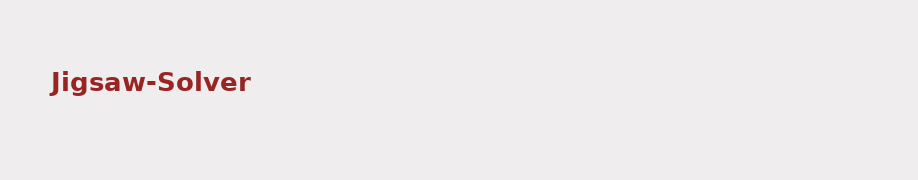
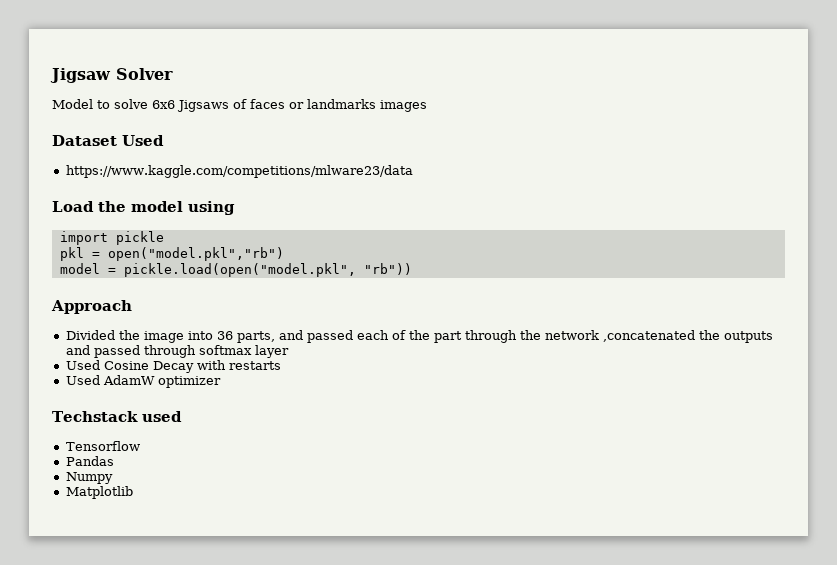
- Jigsaw-Solver
+ Jigsaw Solver
+ Model to solve 6x6 Jigsaws of faces or landmarks images
+ Dataset Used
+ https://www.kaggle.com/competitions/mlware23/data
+ Load the model using
+ import pickle
+ pkl = open("model.pkl","rb")
+ model = pickle.load(open("model.pkl", "rb"))
+ Approach
+ Divided the image into 36 parts, and passed each of the part through the network ,concatenated the outputs and passed through softmax layer
+ Used Cosine Decay with restarts
+ Used AdamW optimizer
+ Techstack used
+ Tensorflow
+ Pandas
+ Numpy
+ Matplotlib

